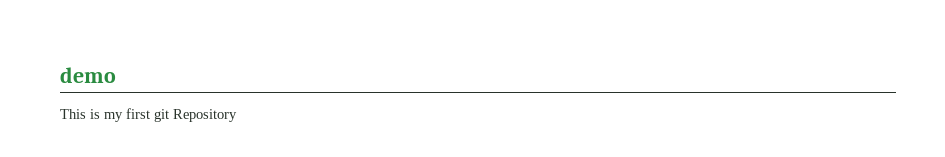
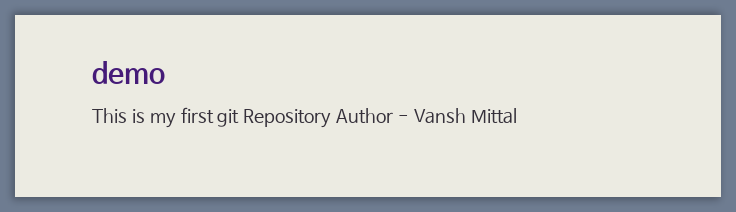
- This is my first git Repository
+ This is my first git Repository Author - Vansh Mittal

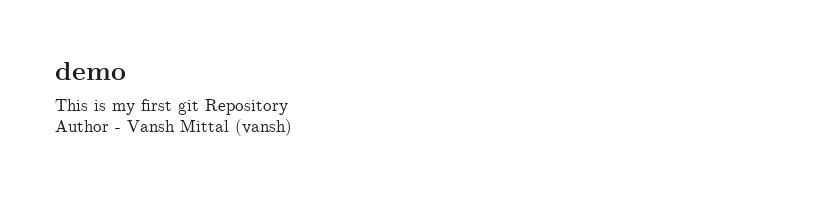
- This is my first git Repository Author - Vansh Mittal
+ This is my first git Repository
+ Author - Vansh Mittal (vansh)

